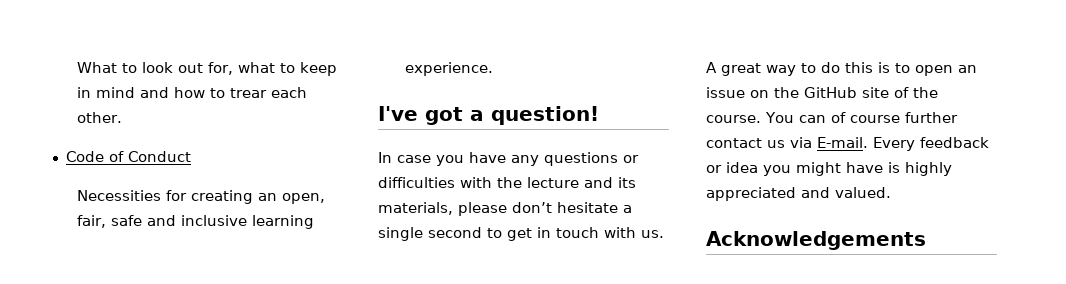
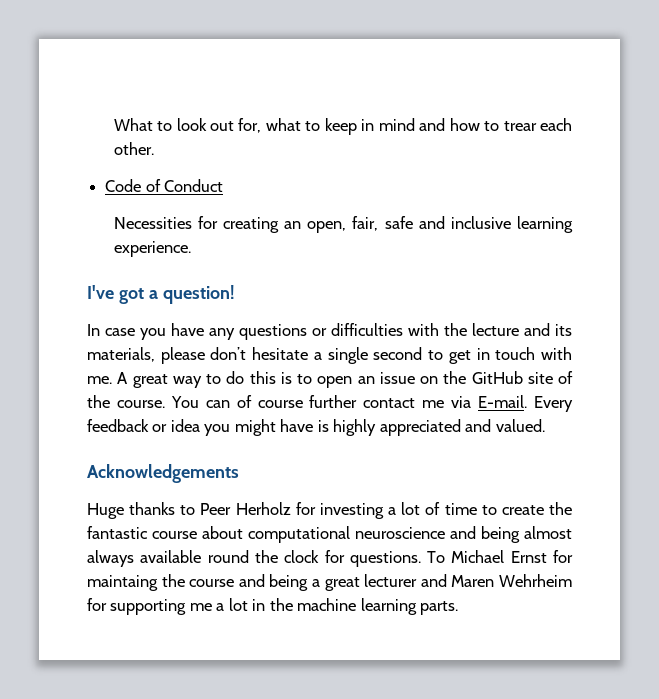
- In case you have any questions or difficulties with the lecture and its materials, please don’t hesitate a single second to get in touch with us.
+ In case you have any questions or difficulties with the lecture and its materials, please don’t hesitate a single second to get in touch with me.
- You can of course further contact us via E-mail.
+ You can of course further contact me via E-mail.
+ Huge thanks to Peer Herholz for investing a lot of time to create the fantastic course about computational neuroscience and being almost always available round the clock for questions. To Michael Ernst for maintaing the course and being a great lecturer and Maren Wehrheim for supporting me a lot in the machine learning parts.

